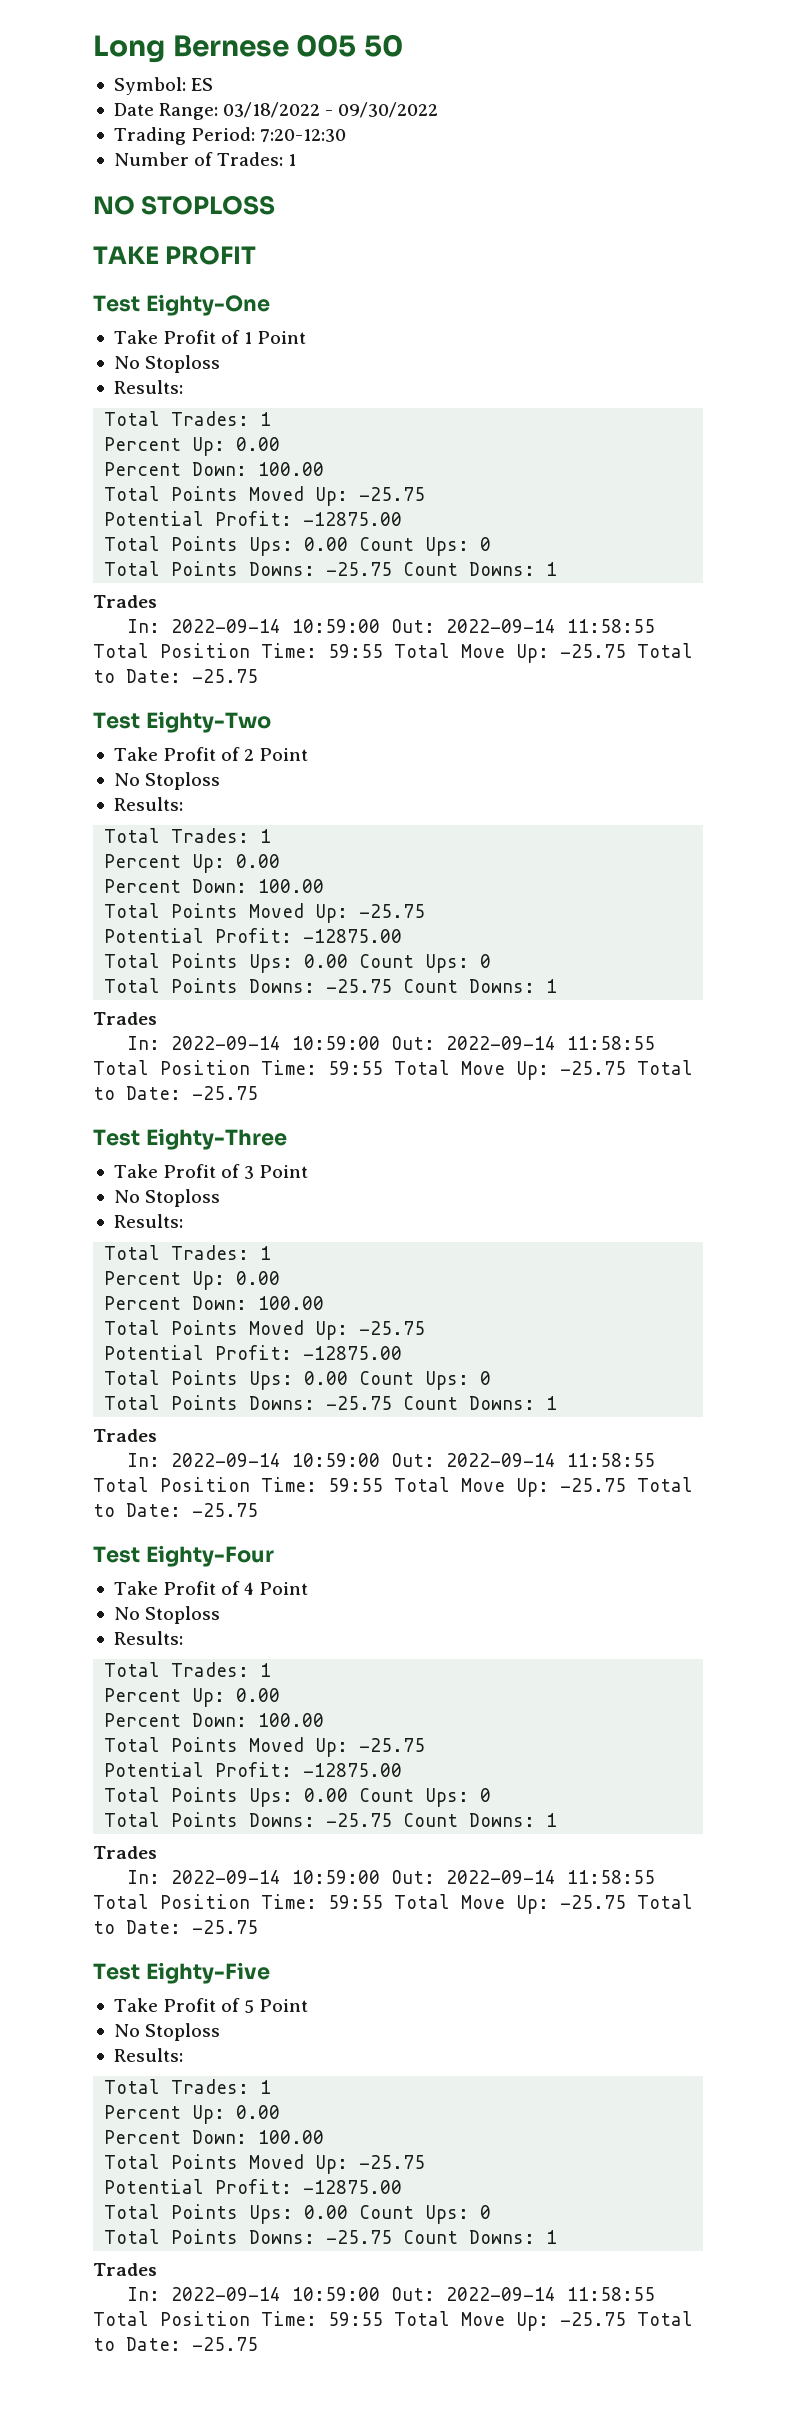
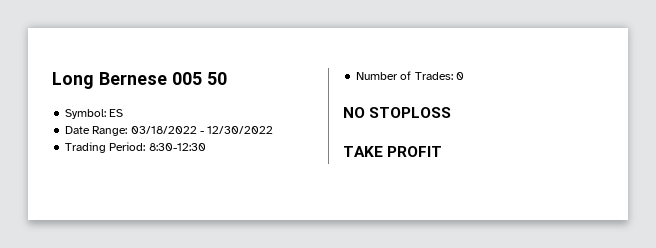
- Date Range: 03/18/2022 - 09/30/2022
+ Date Range: 03/18/2022 - 12/30/2022
- Trading Period: 7:20-12:30
+ Trading Period: 8:30-12:30
- Number of Trades: 1
+ Number of Trades: 0
- Test Eighty-One
- Take Profit of 1 Point
- No Stoploss
- Results:
- Total Trades: 1
- Percent Up: 0.00
- Percent Down: 100.00
- Total Points Moved Up: -25.75
- Potential Profit: -12875.00
- Total Points Ups: 0.00 Count Ups: 0
- Total Points Downs: -25.75 Count Downs: 1
- Trades
- In: 2022-09-14 10:59:00 Out: 2022-09-14 11:58:55 Total Position Time: 59:55 Total Move Up: -25.75 Total to Date: -25.75
- Test Eighty-Two
- Take Profit of 2 Point
- No Stoploss
- Results:
- Total Trades: 1
- Percent Up: 0.00
- Percent Down: 100.00
- Total Points Moved Up: -25.75
- Potential Profit: -12875.00
- Total Points Ups: 0.00 Count Ups: 0
- Total Points Downs: -25.75 Count Downs: 1
- Trades
- In: 2022-09-14 10:59:00 Out: 2022-09-14 11:58:55 Total Position Time: 59:55 Total Move Up: -25.75 Total to Date: -25.75
- Test Eighty-Three
- Take Profit of 3 Point
- No Stoploss
- Results:
- Total Trades: 1
- Percent Up: 0.00
- Percent Down: 100.00
- Total Points Moved Up: -25.75
- Potential Profit: -12875.00
- Total Points Ups: 0.00 Count Ups: 0
- Total Points Downs: -25.75 Count Downs: 1
- Trades
- In: 2022-09-14 10:59:00 Out: 2022-09-14 11:58:55 Total Position Time: 59:55 Total Move Up: -25.75 Total to Date: -25.75
- Test Eighty-Four
- Take Profit of 4 Point
- No Stoploss
- Results:
- Total Trades: 1
- Percent Up: 0.00
- Percent Down: 100.00
- Total Points Moved Up: -25.75
- Potential Profit: -12875.00
- Total Points Ups: 0.00 Count Ups: 0
- Total Points Downs: -25.75 Count Downs: 1
- Trades
- In: 2022-09-14 10:59:00 Out: 2022-09-14 11:58:55 Total Position Time: 59:55 Total Move Up: -25.75 Total to Date: -25.75
- Test Eighty-Five
- Take Profit of 5 Point
- No Stoploss
- Results:
- Total Trades: 1
- Percent Up: 0.00
- Percent Down: 100.00
- Total Points Moved Up: -25.75
- Potential Profit: -12875.00
- Total Points Ups: 0.00 Count Ups: 0
- Total Points Downs: -25.75 Count Downs: 1
- Trades
- In: 2022-09-14 10:59:00 Out: 2022-09-14 11:58:55 Total Position Time: 59:55 Total Move Up: -25.75 Total to Date: -25.75

